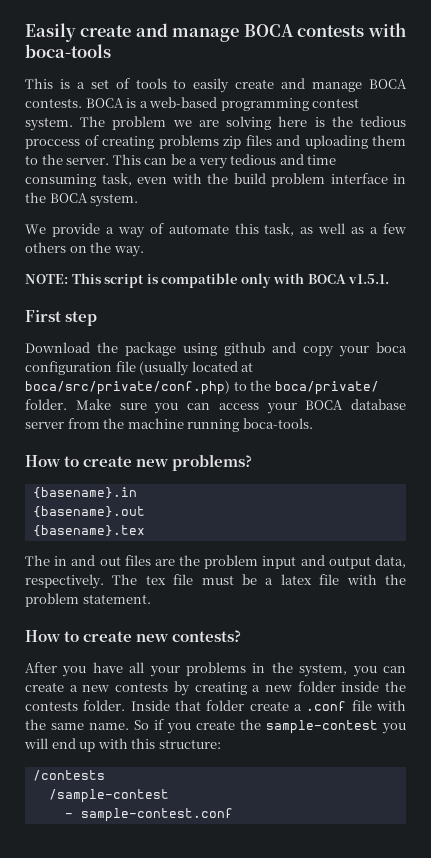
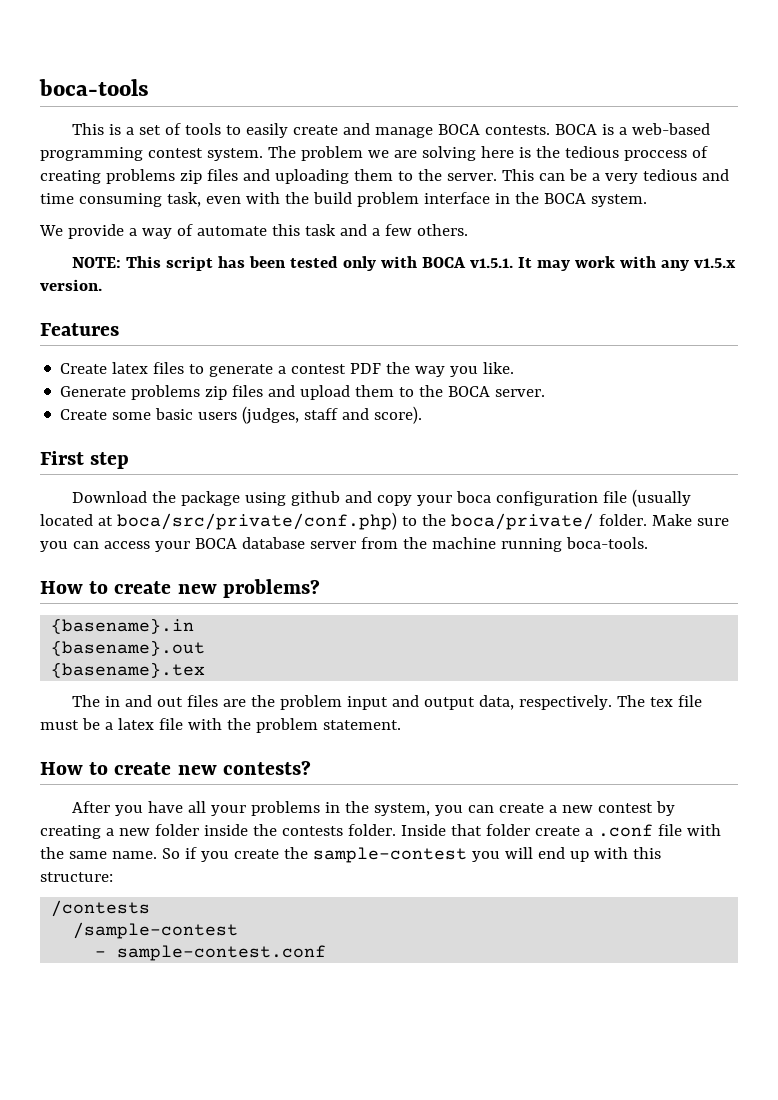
- Easily create and manage BOCA contests with boca-tools
+ boca-tools
- We provide a way of automate this task, as well as a few others on the way.
+ We provide a way of automate this task and a few others.
- NOTE: This script is compatible only with BOCA v1.5.1.
+ NOTE: This script has been tested only with BOCA v1.5.1. It may work with any v1.5.x version.
+ Features
+ Create latex files to generate a contest PDF the way you like.
+ Generate problems zip files and upload them to the BOCA server.
+ Create some basic users (judges, staff and score).
- After you have all your problems in the system, you can create a new contests by creating a new folder inside the contests folder.
+ After you have all your problems in the system, you can create a new contest by creating a new folder inside the contests folder.

